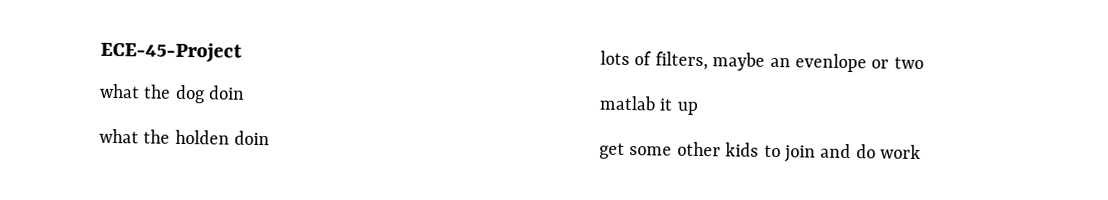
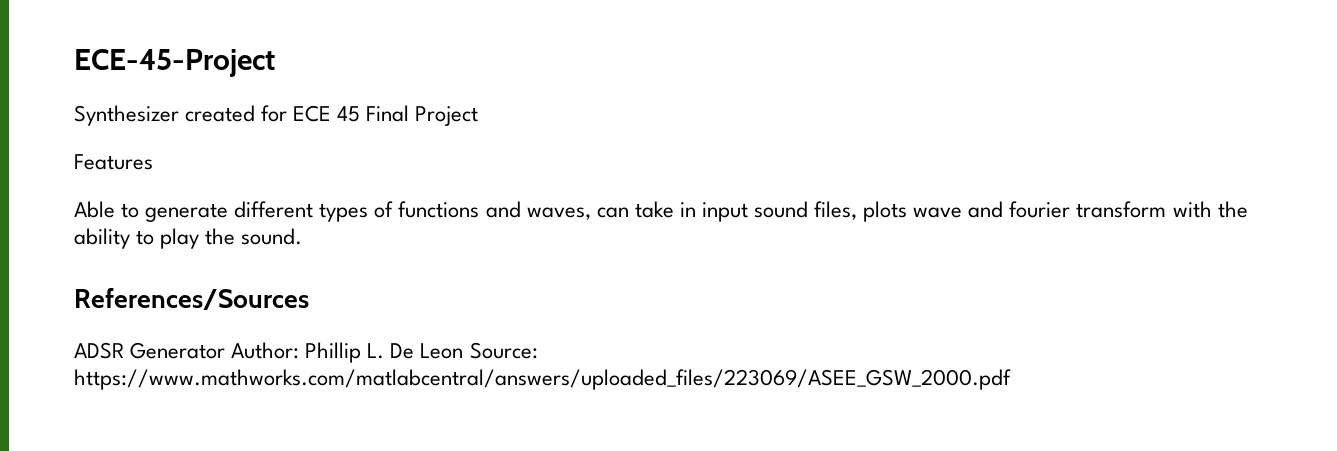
- what the dog doin
- what the holden doin
- lots of filters, maybe an evenlope or two
- matlab it up
- get some other kids to join and do work
+ Synthesizer created for ECE 45 Final Project
+ Features
+ Able to generate different types of functions and waves, can take in input sound files, plots wave and fourier transform with the ability to play the sound.
+ References/Sources
+ ADSR Generator Author: Phillip L. De Leon Source: https://www.mathworks.com/matlabcentral/answers/uploaded_files/223069/ASEE_GSW_2000.pdf

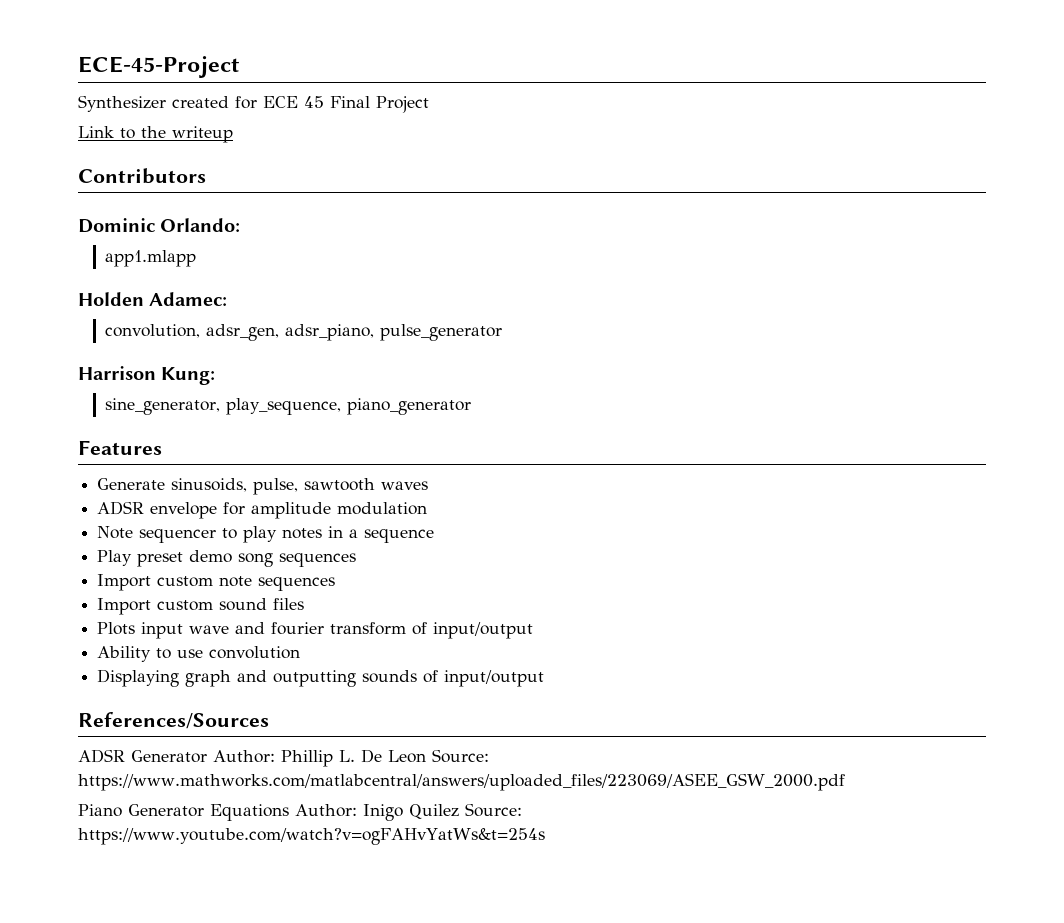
+ Link to the writeup
+ Contributors
+ Dominic Orlando:
+ app1.mlapp
+ Holden Adamec:
+ convolution, adsr_gen, adsr_piano, pulse_generator
+ Harrison Kung:
+ sine_generator, play_sequence, piano_generator
  Features
- Able to generate different types of functions and waves, can take in input sound files, plots wave and fourier transform with the ability to play the sound.
+ Generate sinusoids, pulse, sawtooth waves
+ ADSR envelope for amplitude modulation
+ Note sequencer to play notes in a sequence
+ Play preset demo song sequences
+ Import custom note sequences
+ Import custom sound files
+ Plots input wave and fourier transform of input/output
+ Ability to use convolution
+ Displaying graph and outputting sounds of input/output
+ Piano Generator Equations Author: Inigo Quilez Source: https://www.youtube.com/watch?v=ogFAHvYatWs&t=254s

